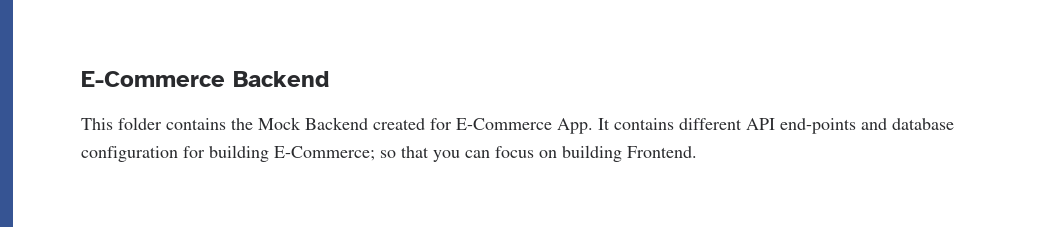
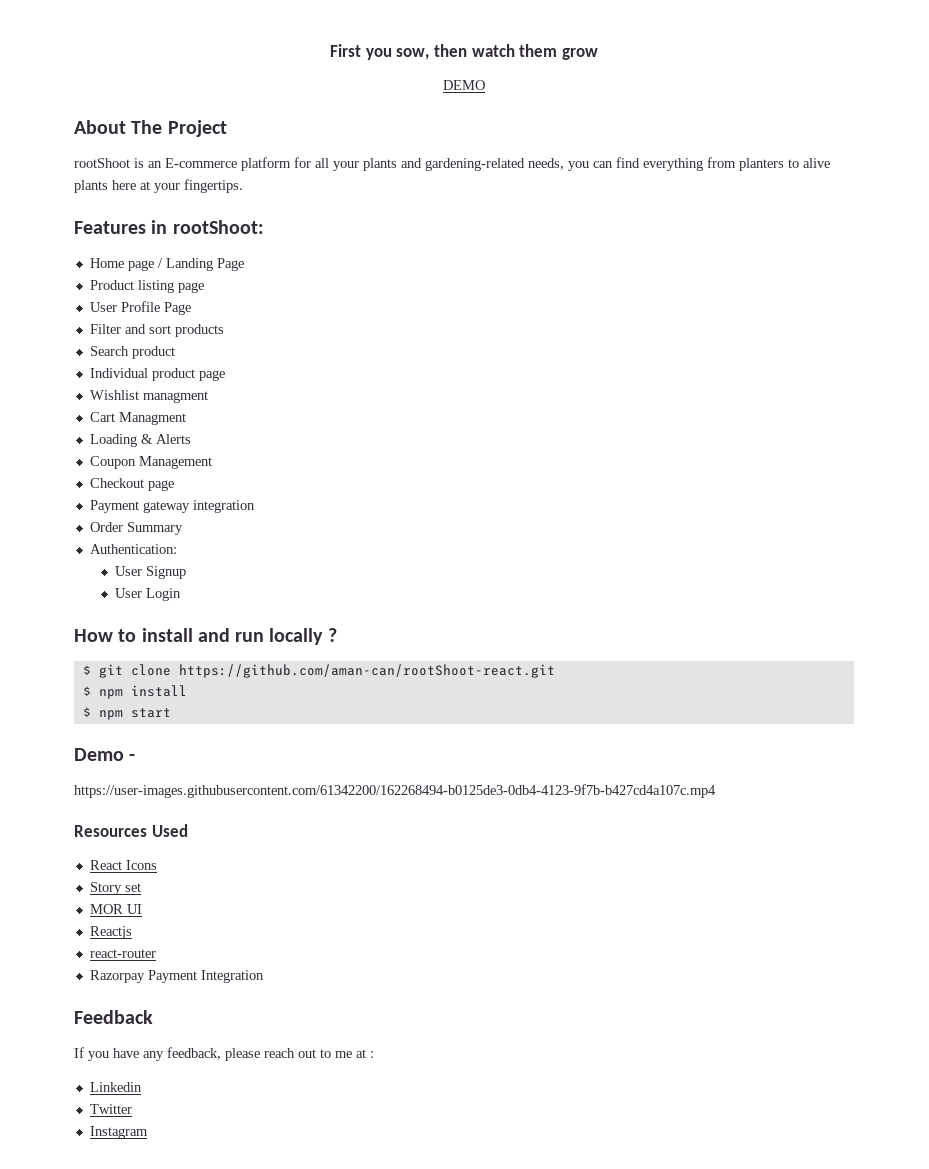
- E-Commerce Backend
- This folder contains the Mock Backend created for E-Commerce App. It contains different API end-points and database configuration for building E-Commerce; so that you can focus on building Frontend.
+ First you sow, then watch them grow
+ DEMO
+ About The Project
+ rootShoot is an E-commerce platform for all your plants and gardening-related needs, you can find everything from planters to alive plants here at your fingertips.
+ Features in rootShoot:
+ Home page / Landing Page
+ Product listing page
+ User Profile Page
+ Filter and sort products
+ Search product
+ Individual product page
+ Wishlist managment
+ Cart Managment
+ Loading & Alerts
+ Coupon Management
+ Checkout page
+ Payment gateway integration
+ Order Summary
+ Authentication:
+ User Signup
+ User Login
+ How to install and run locally ?
+ $ git clone https://github.com/aman-can/rootShoot-react.git
+ $ npm install
+ $ npm start
+ Demo -
+ https://user-images.githubusercontent.com/61342200/162268494-b0125de3-0db4-4123-9f7b-b427cd4a107c.mp4
+ Resources Used
+ React Icons
+ Story set
+ MOR UI
+ Reactjs
+ react-router
+ Razorpay Payment Integration
+ Feedback
+ If you have any feedback, please reach out to me at :
+ Linkedin
+ Twitter
+ Instagram

